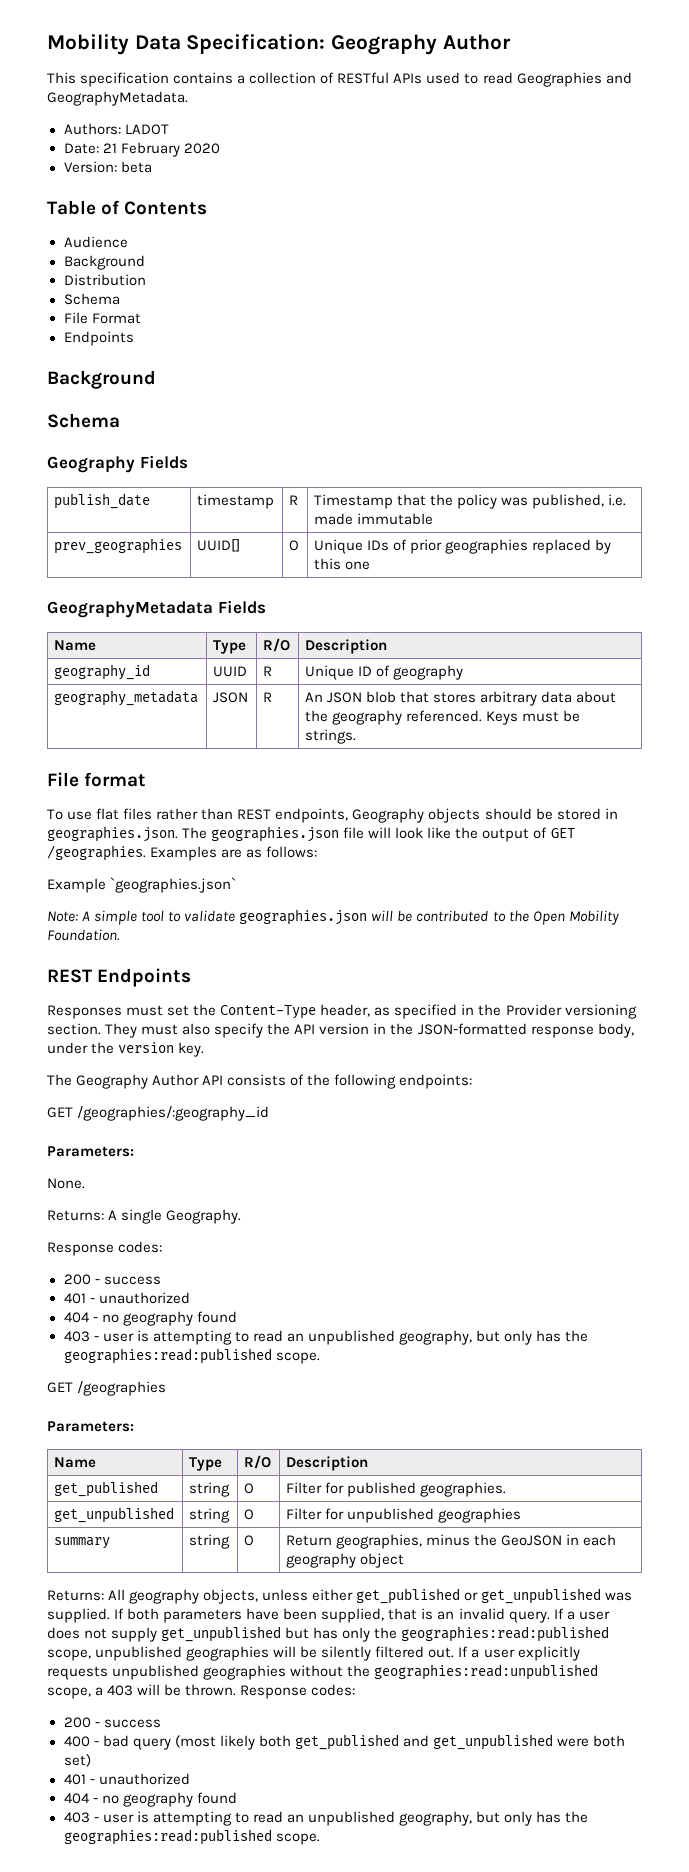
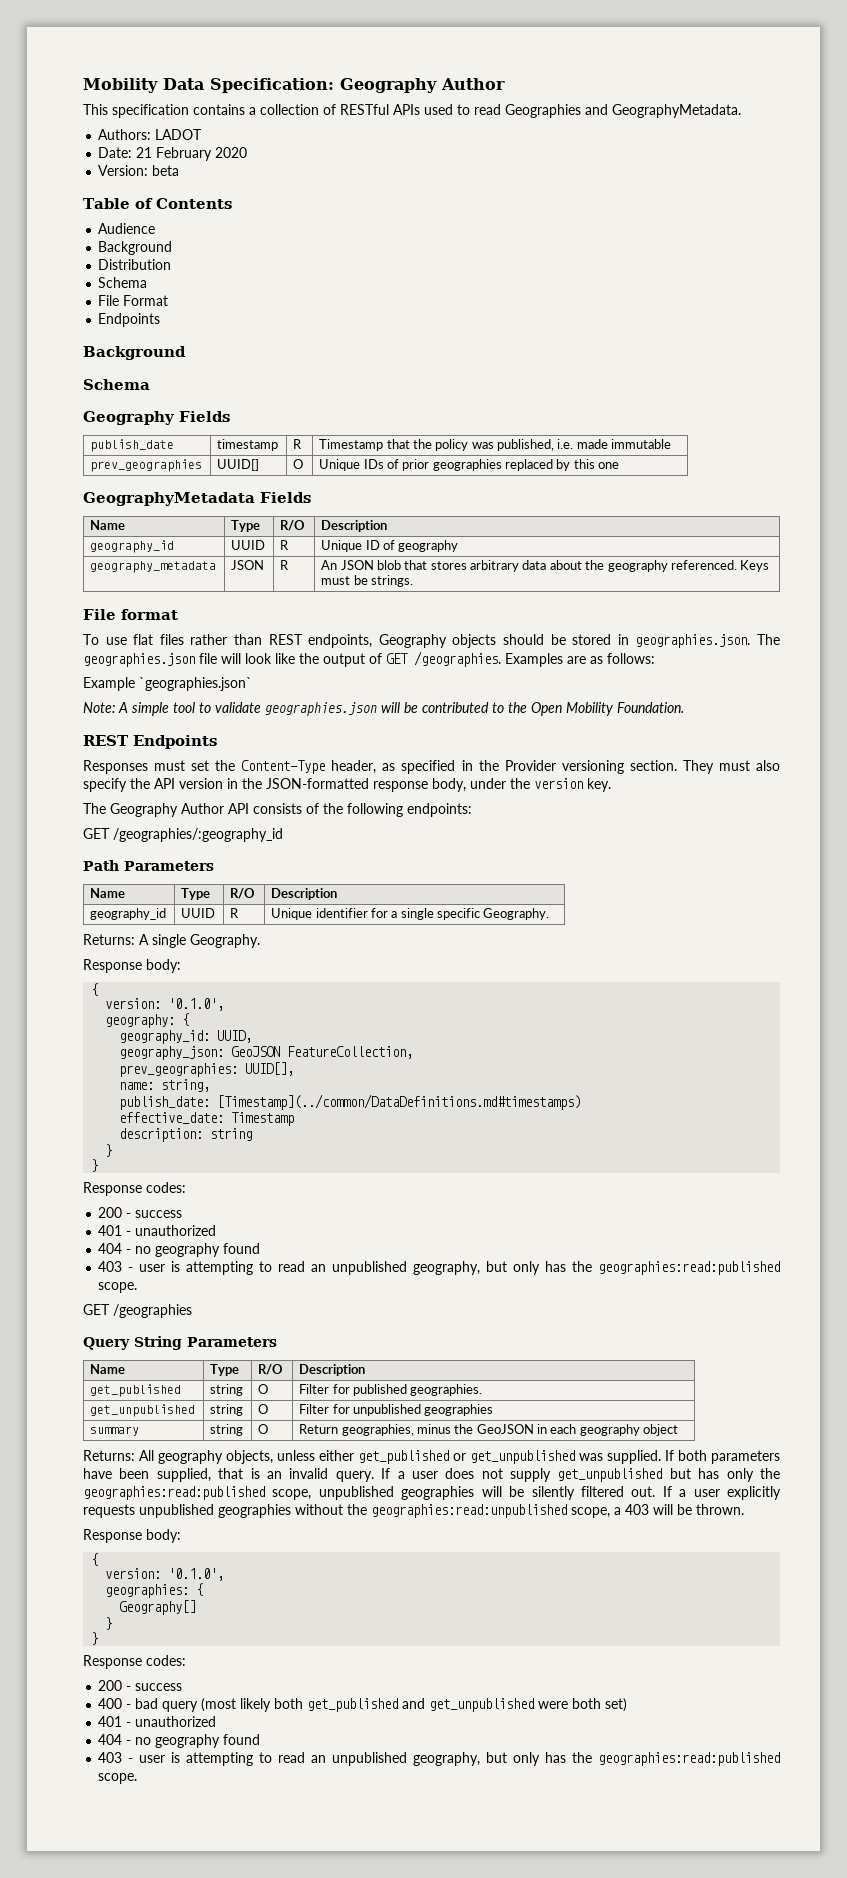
  GET /geographies/:geography_id
- Parameters:
- None.
+ Path Parameters
+ Name | Type | R/O | Description
+ geography_id | UUID | R | Unique identifier for a single specific Geography.
  Returns: A single Geography.
+ Response body:
+ {
+ version: '0.1.0',
+ geography: {
+ geography_id: UUID,
+ geography_json: GeoJSON FeatureCollection,
+ prev_geographies: UUID[],
+ name: string,
+ publish_date: [Timestamp](../common/DataDefinitions.md#timestamps)
+ effective_date: Timestamp
+ description: string
+ }
+ }
  GET /geographies
- Parameters:
+ Query String Parameters
- If a user explicitly requests unpublished geographies without the geographies:read:unpublished scope, a 403 will be thrown. Response codes:
+ If a user explicitly requests unpublished geographies without the geographies:read:unpublished scope, a 403 will be thrown.
+ Response body:
+ {
+ version: '0.1.0',
+ geographies: {
+ Geography[]
+ }
+ }
+ Response codes:

